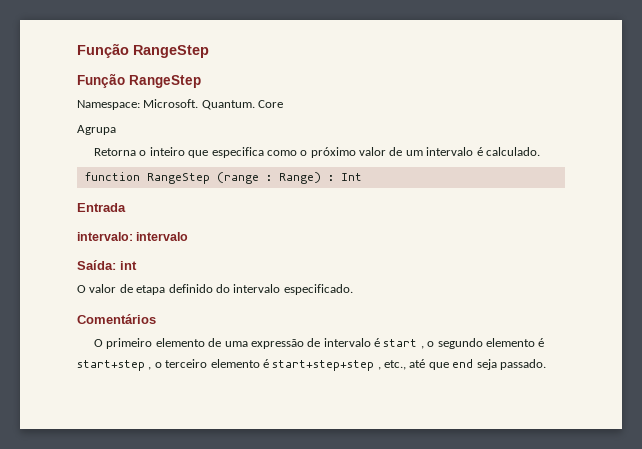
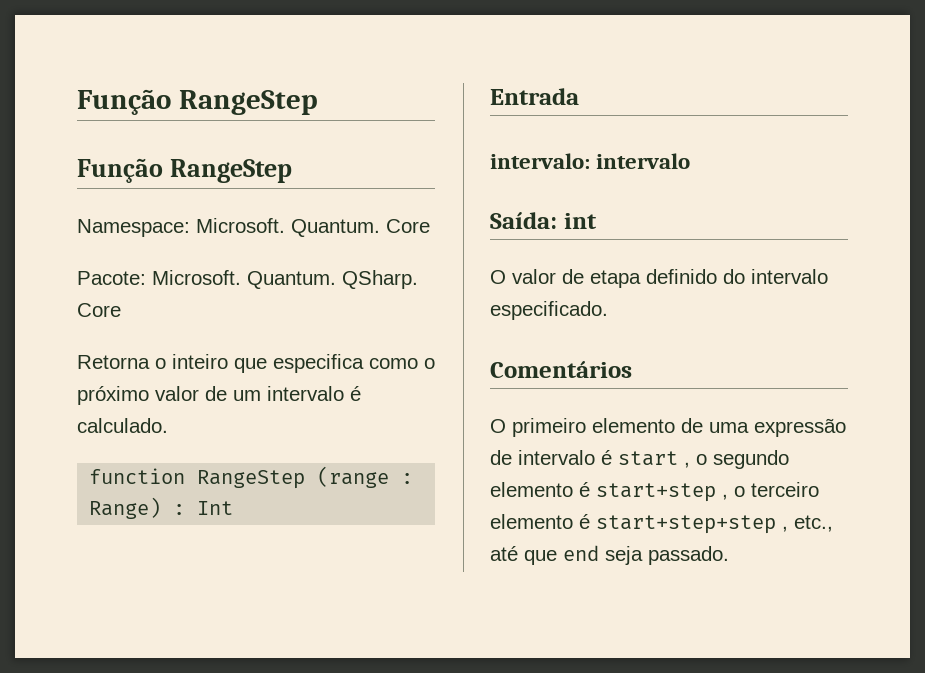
- Agrupa
+ Pacote: Microsoft. Quantum. QSharp. Core

